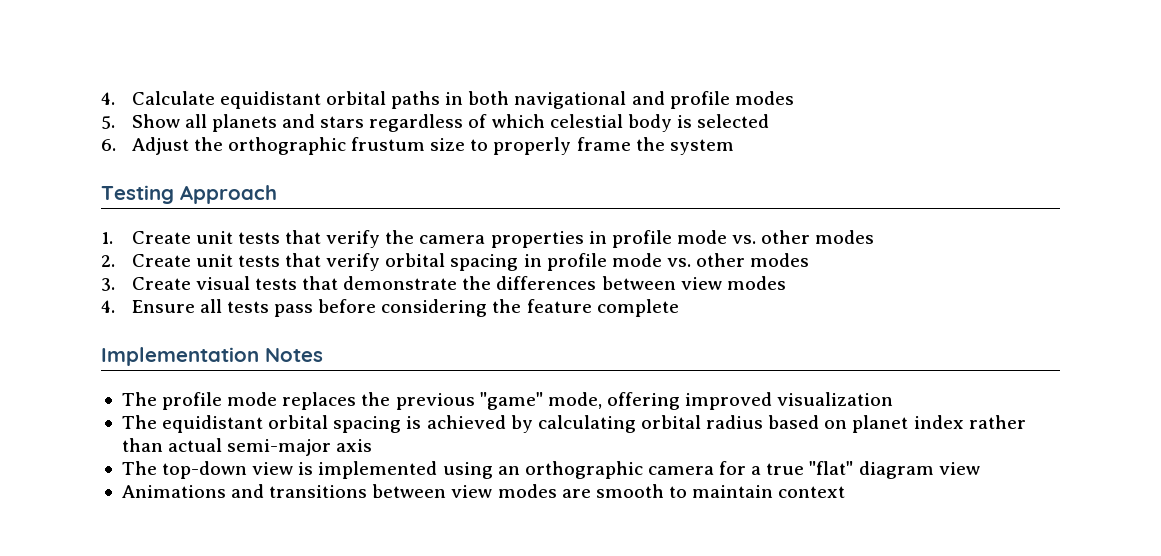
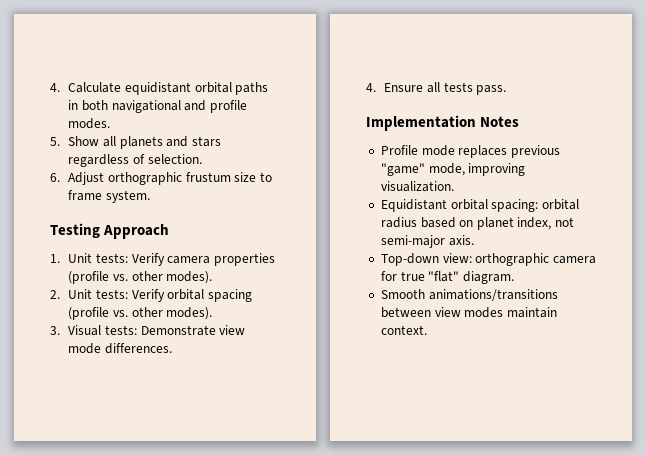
- 4. Calculate equidistant orbital paths in both navigational and profile modes
+ 4. Calculate equidistant orbital paths in both navigational and profile modes.
- 5. Show all planets and stars regardless of which celestial body is selected
+ 5. Show all planets and stars regardless of selection.
- 6. Adjust the orthographic frustum size to properly frame the system
+ 6. Adjust orthographic frustum size to frame system.
- 1. Create unit tests that verify the camera properties in profile mode vs. other modes
+ 1. Unit tests: Verify camera properties (profile vs. other modes).
- 2. Create unit tests that verify orbital spacing in profile mode vs. other modes
+ 2. Unit tests: Verify orbital spacing (profile vs. other modes).
- 3. Create visual tests that demonstrate the differences between view modes
- 4. Ensure all tests pass before considering the feature complete
+ 3. Visual tests: Demonstrate view mode differences.
+ 4. Ensure all tests pass.
- The profile mode replaces the previous "game" mode, offering improved visualization
- The equidistant orbital spacing is achieved by calculating orbital radius based on planet index rather than actual semi-major axis
- The top-down view is implemented using an orthographic camera for a true "flat" diagram view
- Animations and transitions between view modes are smooth to maintain context
+ Profile mode replaces previous "game" mode, improving visualization.
+ Equidistant orbital spacing: orbital radius based on planet index, not semi-major axis.
+ Top-down view: orthographic camera for true "flat" diagram.
+ Smooth animations/transitions between view modes maintain context.

